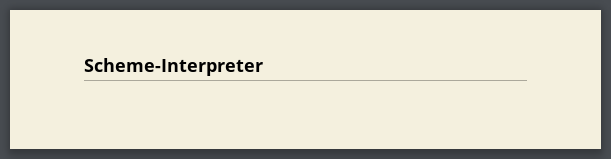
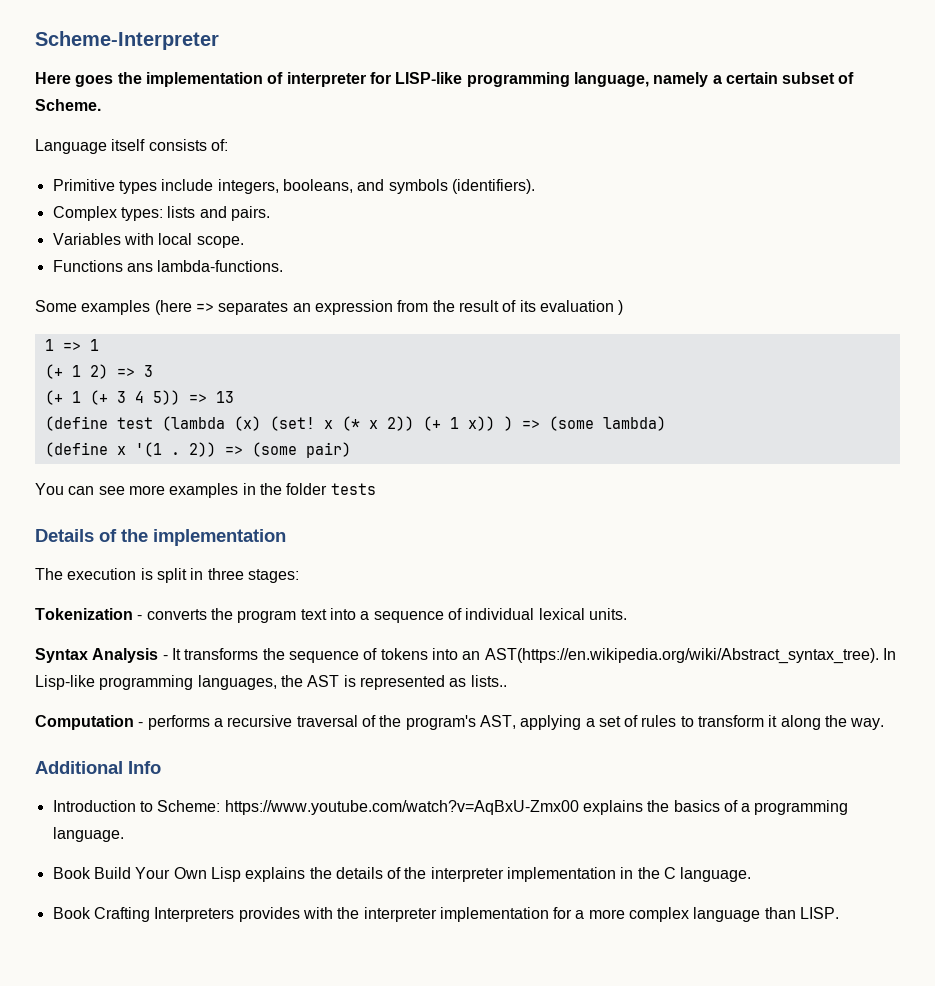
+ Here goes the implementation of interpreter for LISP-like programming language, namely a certain subset of Scheme.
+ Language itself consists of:
+ Primitive types include integers, booleans, and symbols (identifiers).
+ Complex types: lists and pairs.
+ Variables with local scope.
+ Functions ans lambda-functions.
+ Some examples (here => separates an expression from the result of its evaluation )
+ 1 => 1
+ (+ 1 2) => 3
+ (+ 1 (+ 3 4 5)) => 13
+ (define test (lambda (x) (set! x (* x 2)) (+ 1 x)) ) => (some lambda)
+ (define x '(1 . 2)) => (some pair)
+ You can see more examples in the folder tests
+ Details of the implementation
+ The execution is split in three stages:
+ Tokenization - converts the program text into a sequence of individual lexical units.
+ Syntax Analysis - It transforms the sequence of tokens into an AST(https://en.wikipedia.org/wiki/Abstract_syntax_tree). In Lisp-like programming languages, the AST is represented as lists..
+ Computation - performs a recursive traversal of the program's AST, applying a set of rules to transform it along the way.
+ Additional Info
+ Introduction to Scheme: https://www.youtube.com/watch?v=AqBxU-Zmx00 explains the basics of a programming language.
+ Book Build Your Own Lisp explains the details of the interpreter implementation in the C language.
+ Book Crafting Interpreters provides with the interpreter implementation for a more complex language than LISP.

